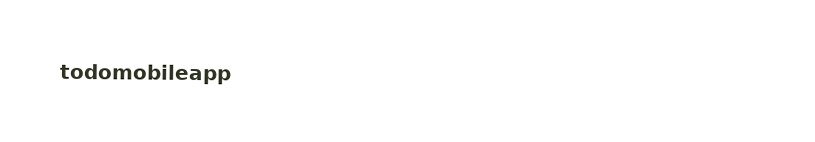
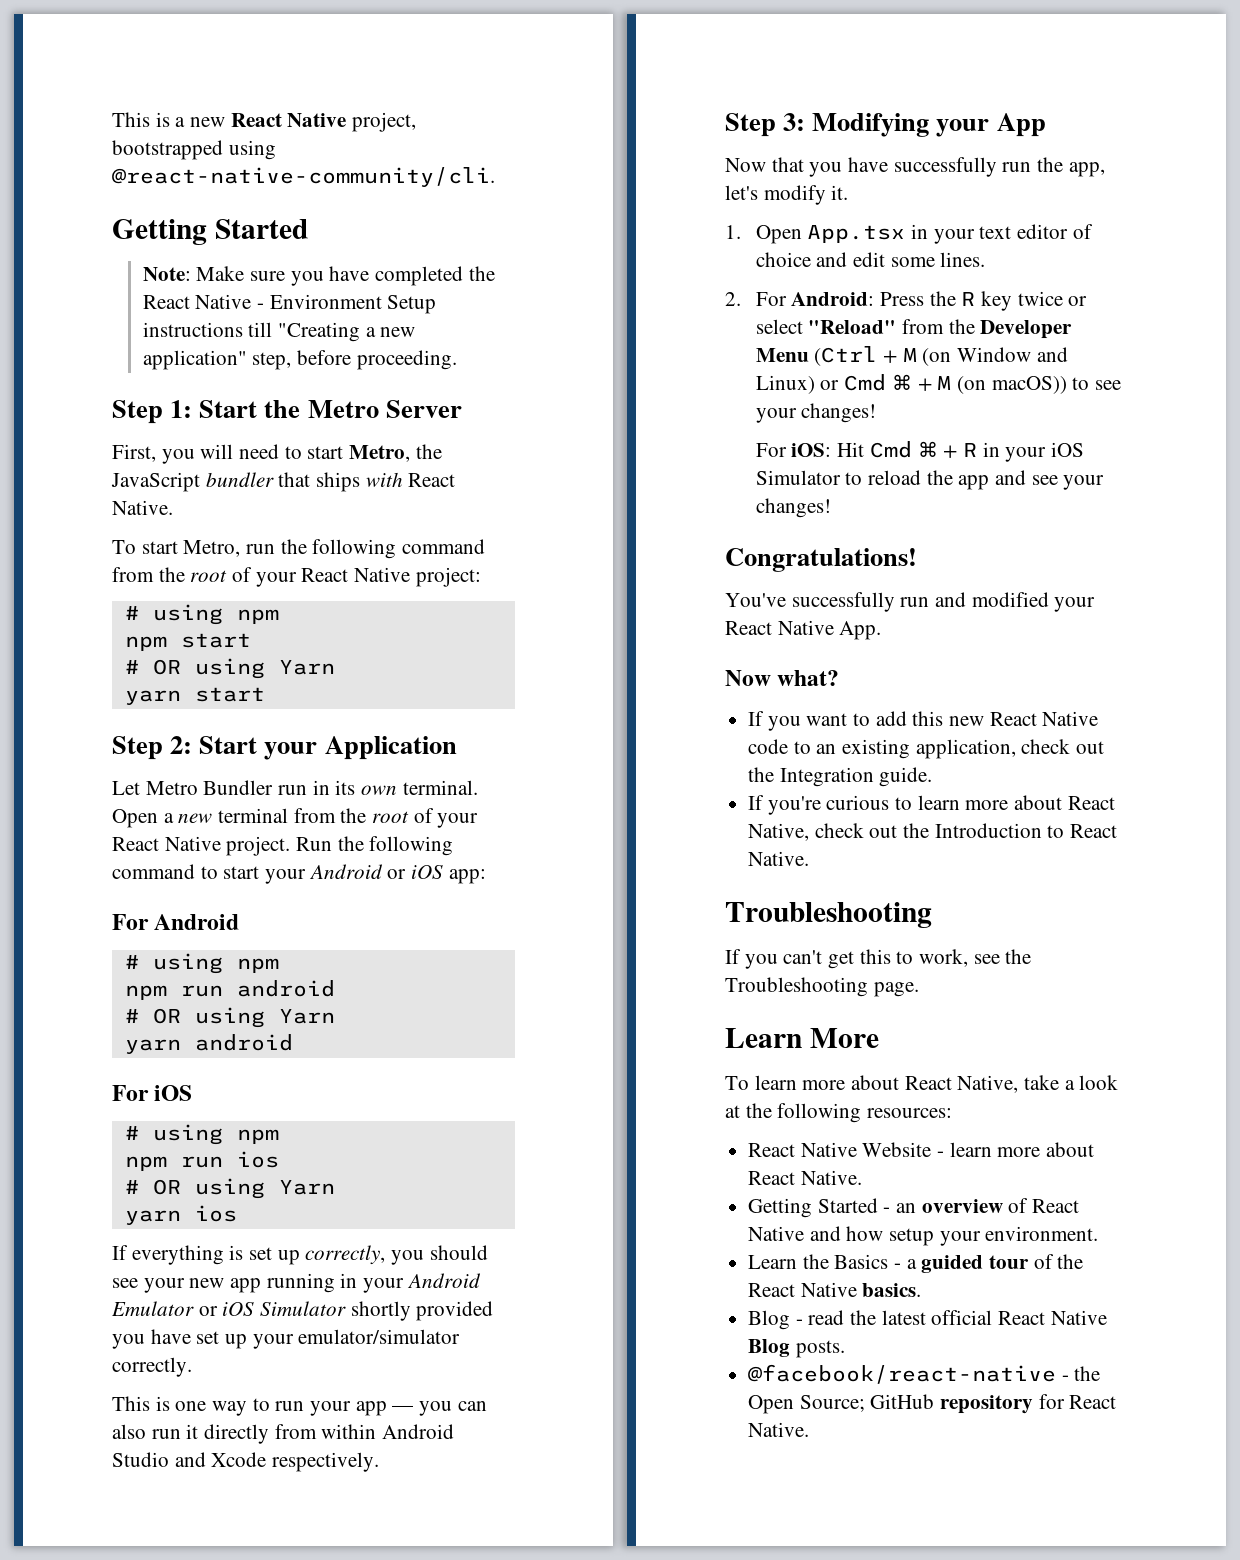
- todomobileapp
+ This is a new React Native project, bootstrapped using @react-native-community/cli.
+ Getting Started
+ Note: Make sure you have completed the React Native - Environment Setup instructions till "Creating a new application" step, before proceeding.
+ Step 1: Start the Metro Server
+ First, you will need to start Metro, the JavaScript bundler that ships with React Native.
+ To start Metro, run the following command from the root of your React Native project:
+ # using npm
+ npm start
+ # OR using Yarn
+ yarn start
+ Step 2: Start your Application
+ Let Metro Bundler run in its own terminal. Open a new terminal from the root of your React Native project. Run the following command to start your Android or iOS app:
+ For Android
+ # using npm
+ npm run android
+ # OR using Yarn
+ yarn android
+ For iOS
+ # using npm
+ npm run ios
+ # OR using Yarn
+ yarn ios
+ If everything is set up correctly, you should see your new app running in your Android Emulator or iOS Simulator shortly provided you have set up your emulator/simulator correctly.
+ This is one way to run your app — you can also run it directly from within Android Studio and Xcode respectively.
+ Step 3: Modifying your App
+ Now that you have successfully run the app, let's modify it.
+ 1. Open App.tsx in your text editor of choice and edit some lines.
+ 2. For Android: Press the R key twice or select "Reload" from the Developer Menu (Ctrl + M (on Window and Linux) or Cmd ⌘ + M (on macOS)) to see your changes!
+ For iOS: Hit Cmd ⌘ + R in your iOS Simulator to reload the app and see your changes!
+ Congratulations!
+ You've successfully run and modified your React Native App.
+ Now what?
+ If you want to add this new React Native code to an existing application, check out the Integration guide.
+ If you're curious to learn more about React Native, check out the Introduction to React Native.
+ Troubleshooting
+ If you can't get this to work, see the Troubleshooting page.
+ Learn More
+ To learn more about React Native, take a look at the following resources:
+ React Native Website - learn more about React Native.
+ Getting Started - an overview of React Native and how setup your environment.
+ Learn the Basics - a guided tour of the React Native basics.
+ Blog - read the latest official React Native Blog posts.
+ @facebook/react-native - the Open Source; GitHub repository for React Native.

